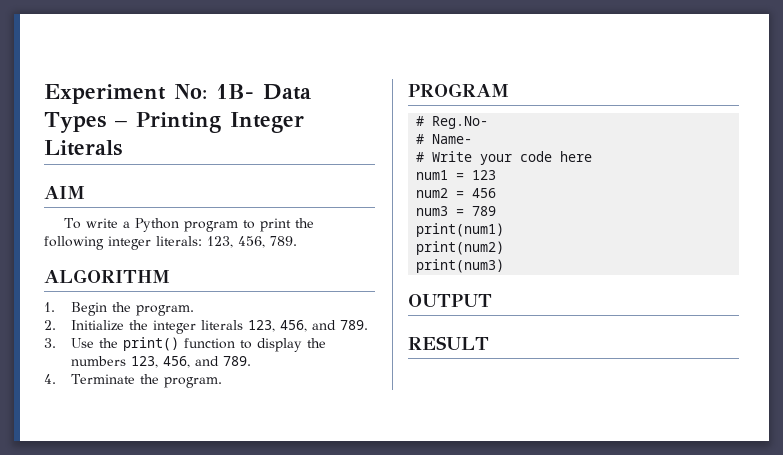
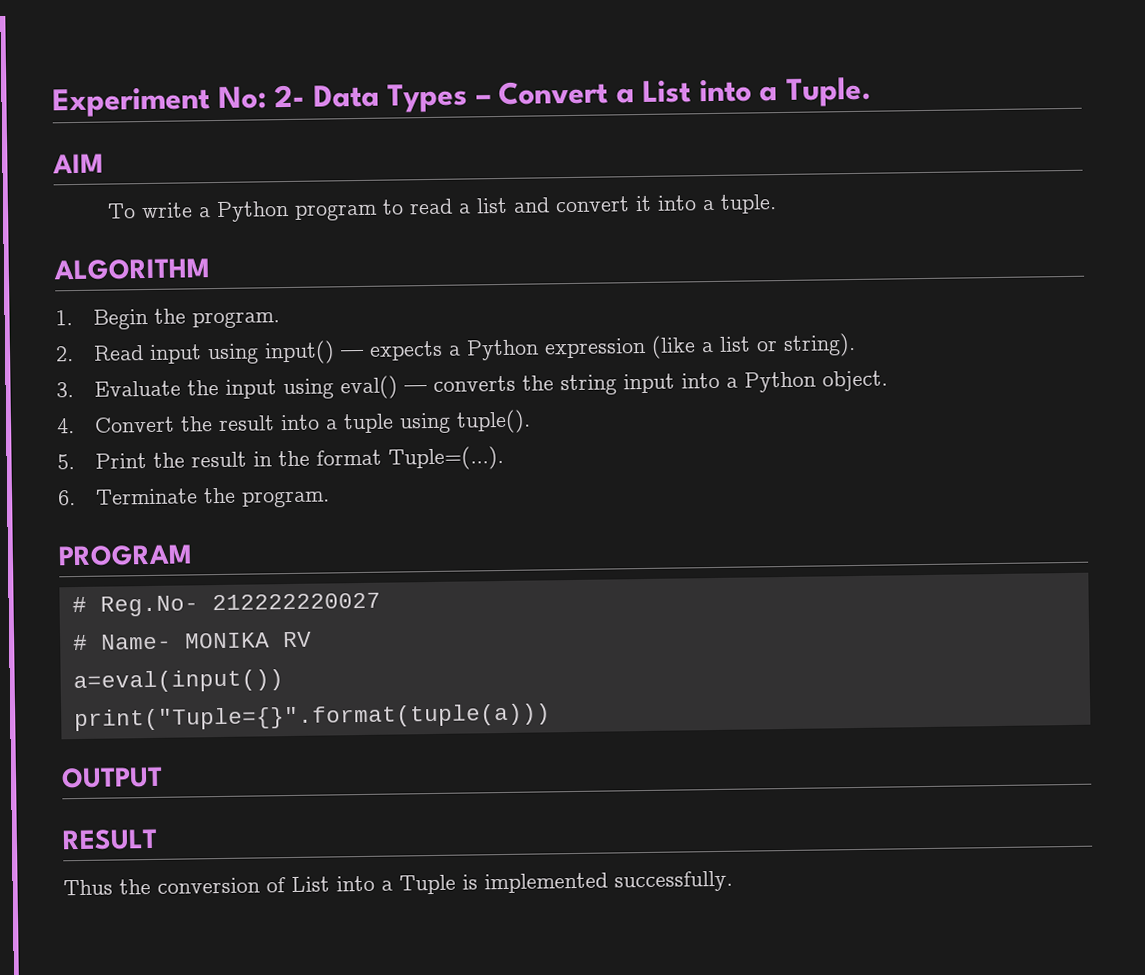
- Experiment No: 1B- Data Types – Printing Integer Literals
+ Experiment No: 2- Data Types – Convert a List into a Tuple.
- To write a Python program to print the following integer literals: 123, 456, 789.
+ To write a Python program to read a list and convert it into a tuple.
- 2. Initialize the integer literals 123, 456, and 789.
- 3. Use the print() function to display the numbers 123, 456, and 789.
- 4. Terminate the program.
+ 2. Read input using input() — expects a Python expression (like a list or string).
+ 3. Evaluate the input using eval() — converts the string input into a Python object.
+ 4. Convert the result into a tuple using tuple().
+ 5. Print the result in the format Tuple=(...).
+ 6. Terminate the program.
- # Reg.No-
+ # Reg.No- 212222220027
- # Name-
- # Write your code here
- num1 = 123
- num2 = 456
- num3 = 789
- print(num1)
- print(num2)
- print(num3)
+ # Name- MONIKA RV
+ a=eval(input())
+ print("Tuple={}".format(tuple(a)))
  OUTPUT
  RESULT
+ Thus the conversion of List into a Tuple is implemented successfully.

